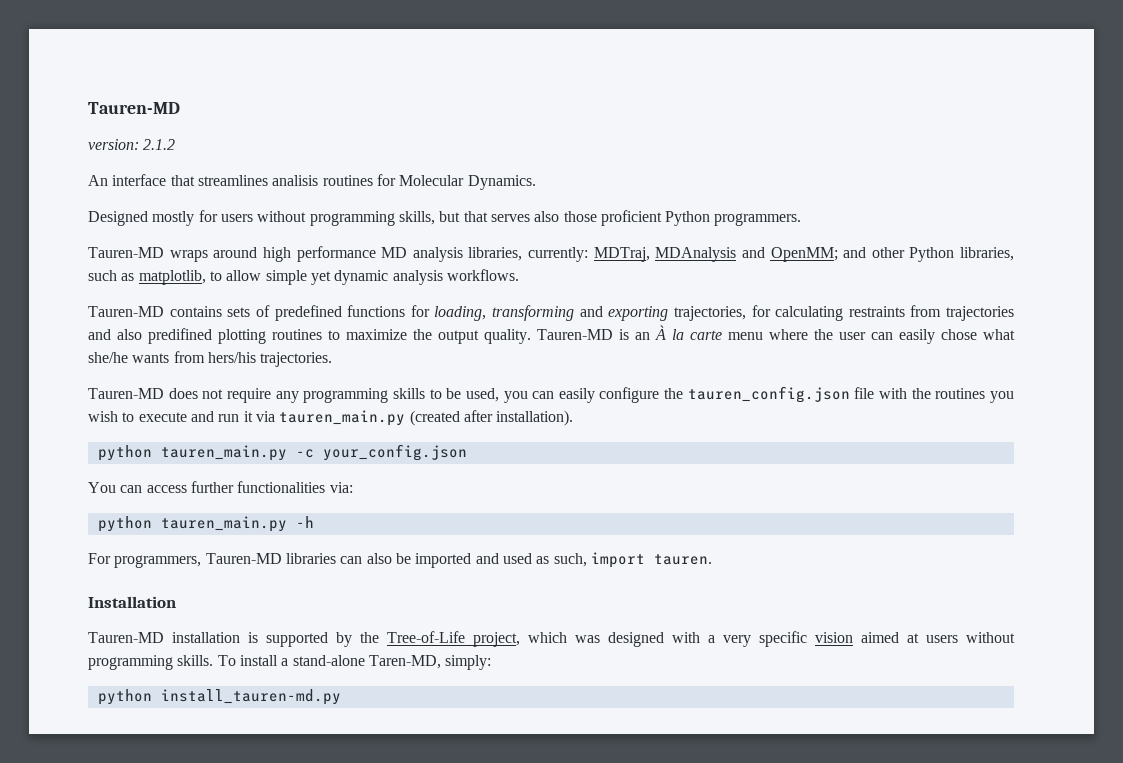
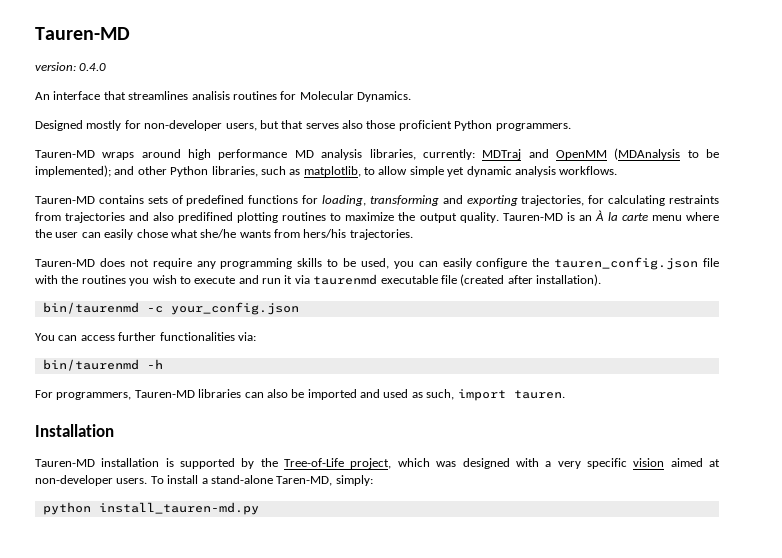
- version: 2.1.2
+ version: 0.4.0
- Designed mostly for users without programming skills, but that serves also those proficient Python programmers.
+ Designed mostly for non-developer users, but that serves also those proficient Python programmers.
- Tauren-MD wraps around high performance MD analysis libraries, currently: MDTraj, MDAnalysis and OpenMM; and other Python libraries, such as matplotlib, to allow simple yet dynamic analysis workflows.
+ Tauren-MD wraps around high performance MD analysis libraries, currently: MDTraj and OpenMM (MDAnalysis to be implemented); and other Python libraries, such as matplotlib, to allow simple yet dynamic analysis workflows.
- Tauren-MD does not require any programming skills to be used, you can easily configure the tauren_config.json file with the routines you wish to execute and run it via tauren_main.py (created after installation).
+ Tauren-MD does not require any programming skills to be used, you can easily configure the tauren_config.json file with the routines you wish to execute and run it via taurenmd executable file (created after installation).
- python tauren_main.py -c your_config.json
+ bin/taurenmd -c your_config.json
- python tauren_main.py -h
+ bin/taurenmd -h
- Tauren-MD installation is supported by the Tree-of-Life project, which was designed with a very specific vision aimed at users without programming skills.
+ Tauren-MD installation is supported by the Tree-of-Life project, which was designed with a very specific vision aimed at non-developer users.

